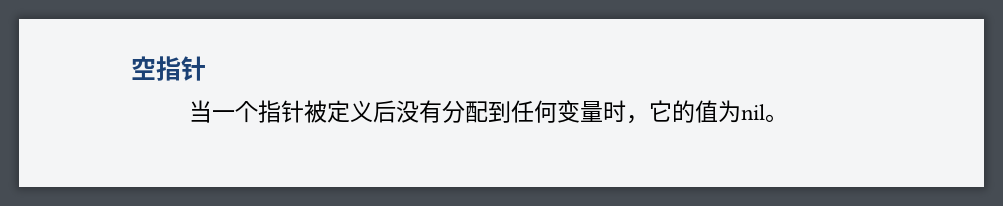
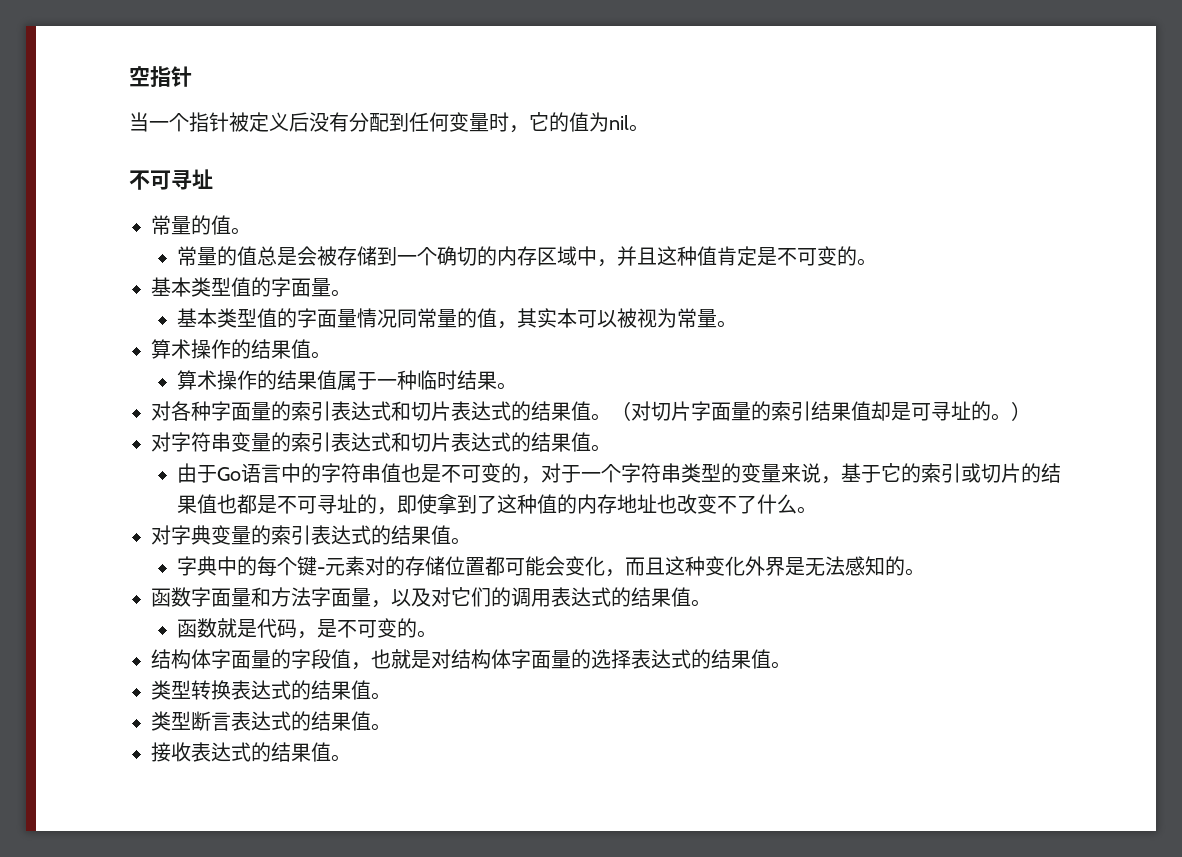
  当一个指针被定义后没有分配到任何变量时，它的值为nil。
+ 不可寻址
+ 常量的值。
+ 常量的值总是会被存储到一个确切的内存区域中，并且这种值肯定是不可变的。
+ 基本类型值的字面量。
+ 基本类型值的字面量情况同常量的值，其实本可以被视为常量。
+ 算术操作的结果值。
+ 算术操作的结果值属于一种临时结果。
+ 对各种字面量的索引表达式和切片表达式的结果值。（对切片字面量的索引结果值却是可寻址的。）
+ 对字符串变量的索引表达式和切片表达式的结果值。
+ 由于Go语言中的字符串值也是不可变的，对于一个字符串类型的变量来说，基于它的索引或切片的结果值也都是不可寻址的，即使拿到了这种值的内存地址也改变不了什么。
+ 对字典变量的索引表达式的结果值。
+ 字典中的每个键-元素对的存储位置都可能会变化，而且这种变化外界是无法感知的。
+ 函数字面量和方法字面量，以及对它们的调用表达式的结果值。
+ 函数就是代码，是不可变的。
+ 结构体字面量的字段值，也就是对结构体字面量的选择表达式的结果值。
+ 类型转换表达式的结果值。
+ 类型断言表达式的结果值。
+ 接收表达式的结果值。

